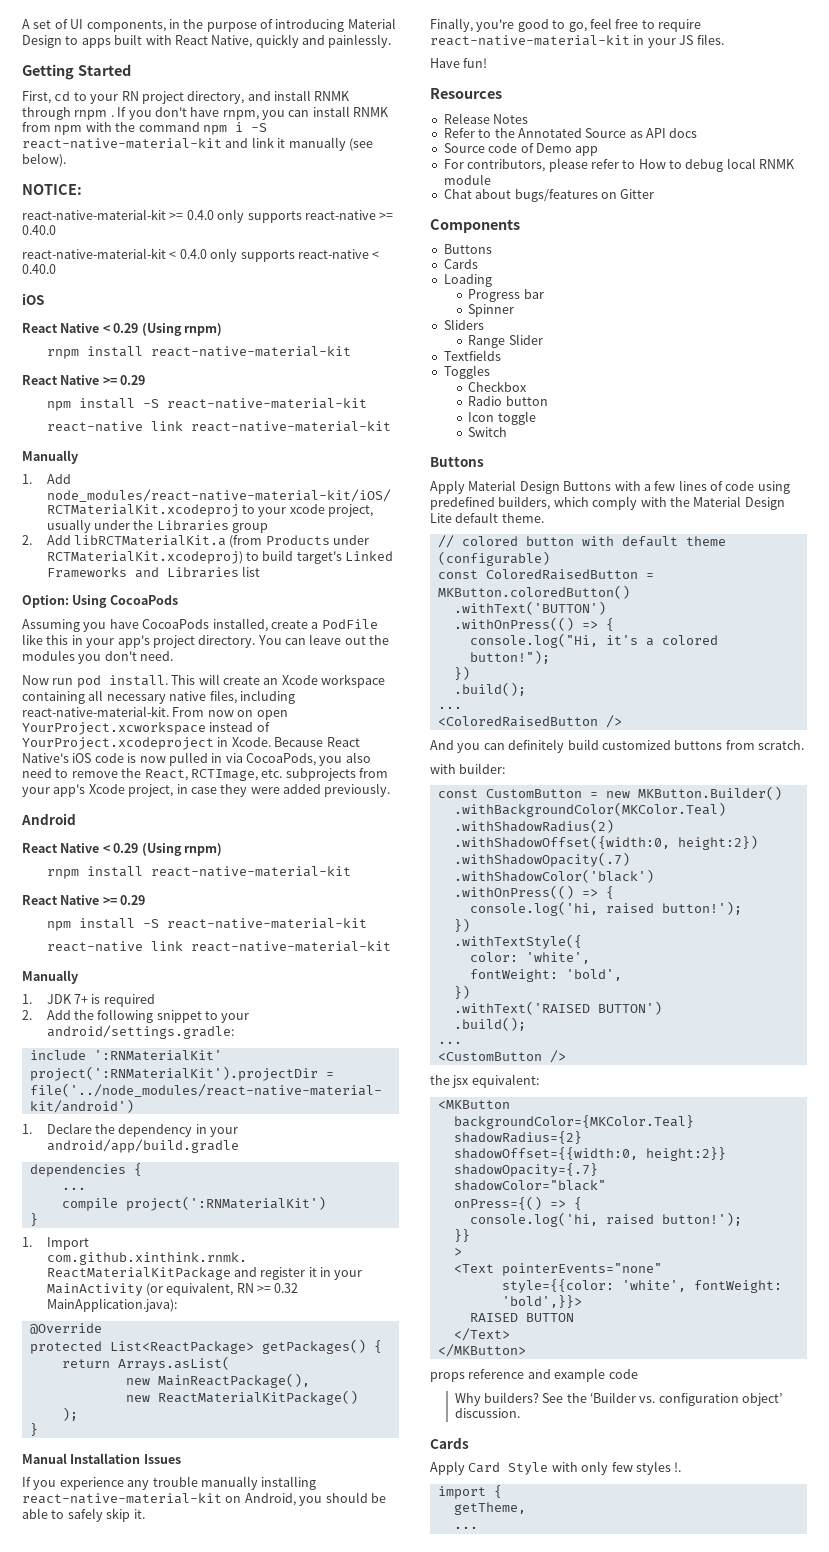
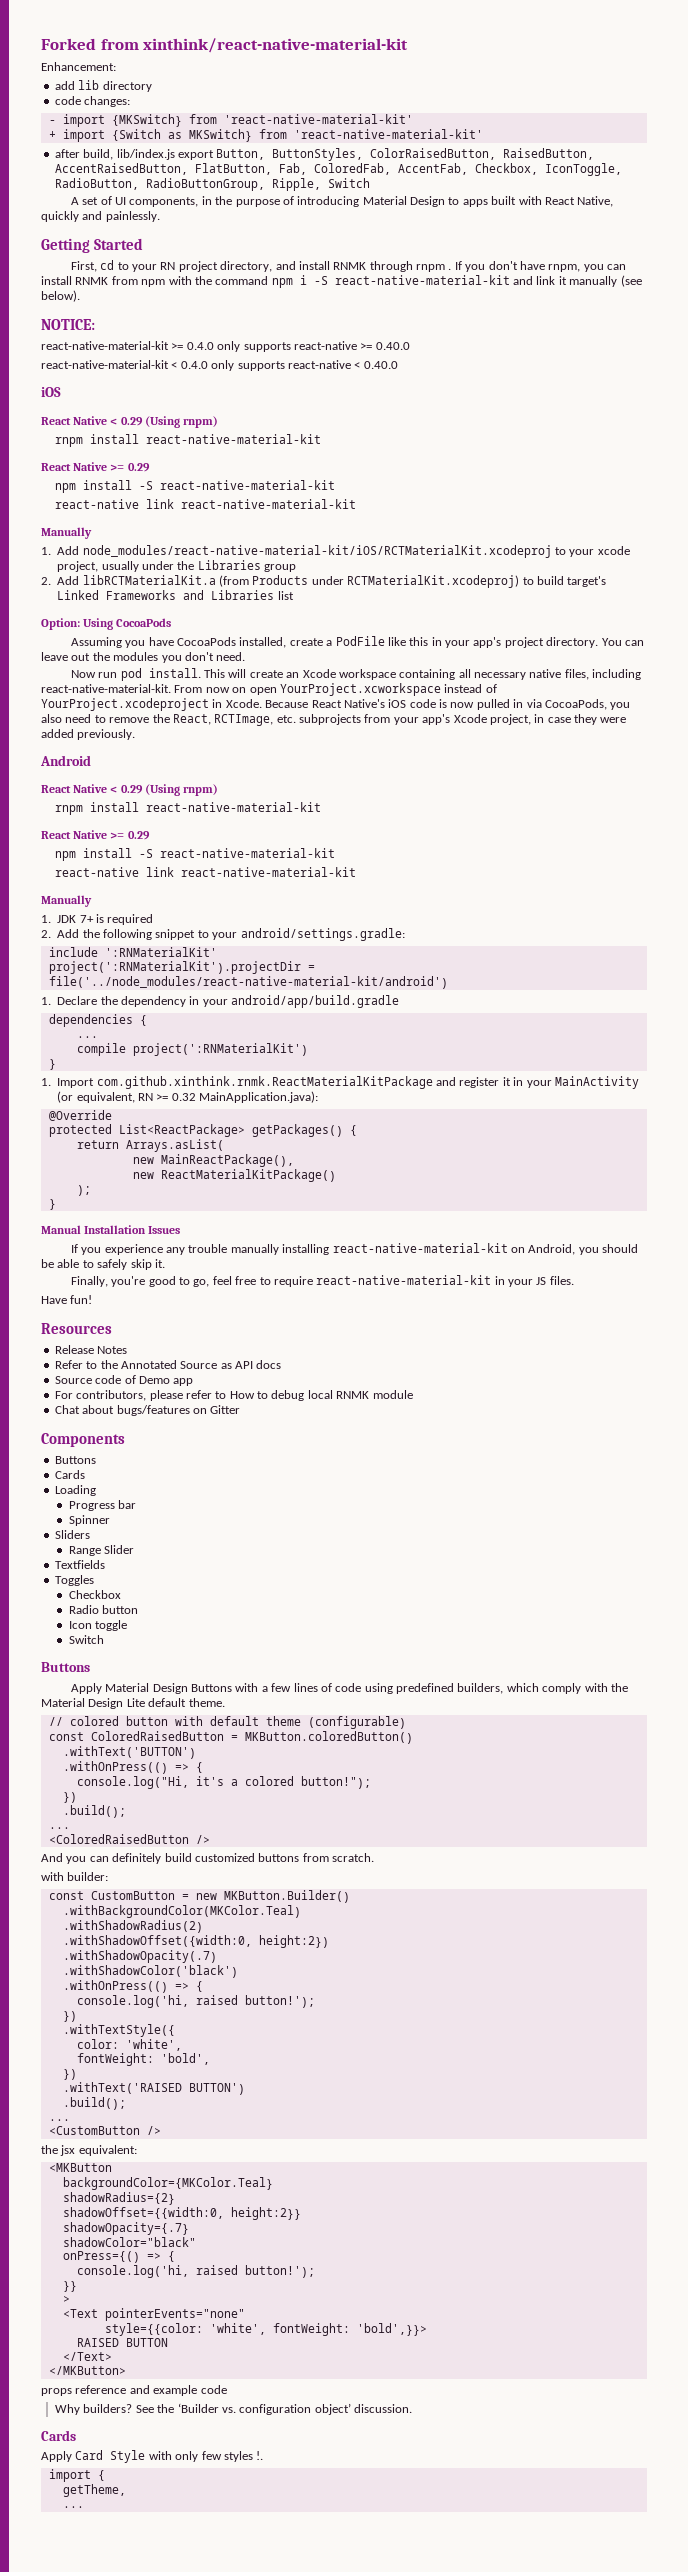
+ Forked from xinthink/react-native-material-kit
+ Enhancement:
+ add lib directory
+ code changes:
+ - import {MKSwitch} from 'react-native-material-kit'
+ + import {Switch as MKSwitch} from 'react-native-material-kit'
+ after build, lib/index.js export Button, ButtonStyles, ColorRaisedButton, RaisedButton, AccentRaisedButton, FlatButton, Fab, ColoredFab, AccentFab, Checkbox, IconToggle, RadioButton, RadioButtonGroup, Ripple, Switch

